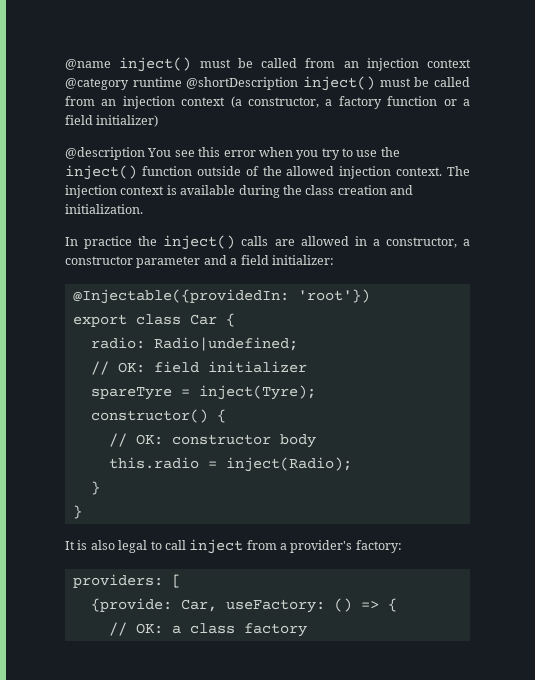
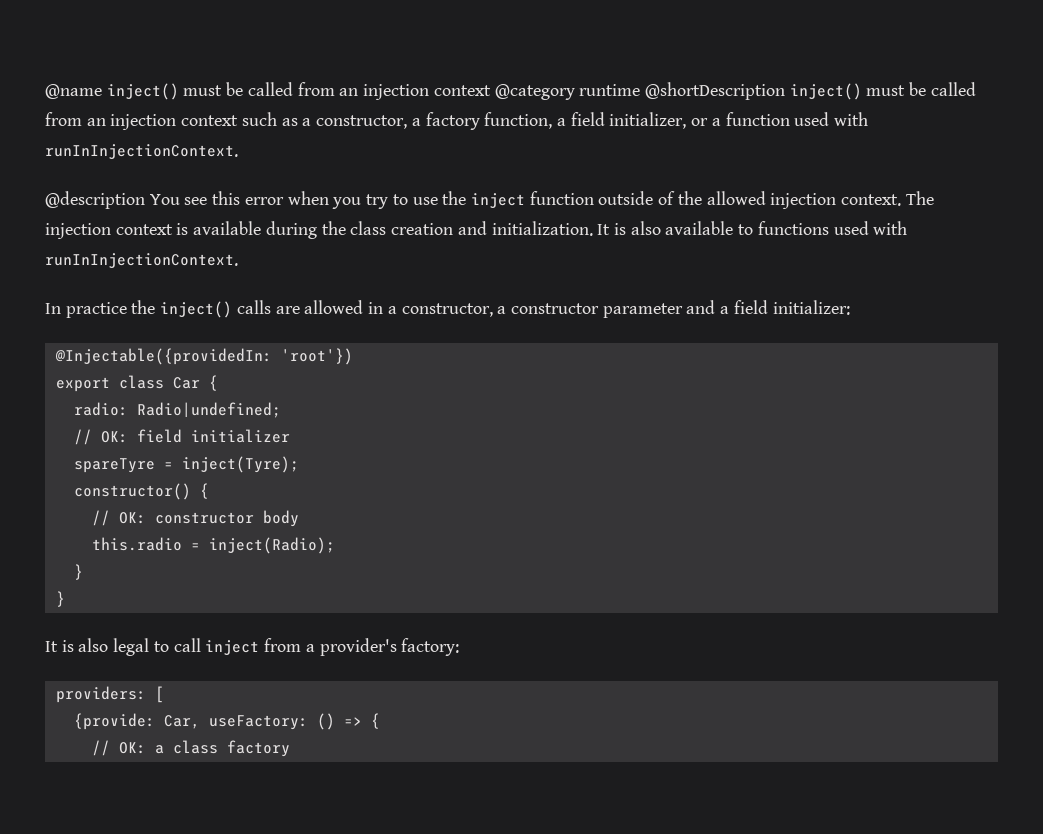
- @name inject() must be called from an injection context @category runtime @shortDescription inject() must be called from an injection context (a constructor, a factory function or a field initializer)
+ @name inject() must be called from an injection context @category runtime @shortDescription inject() must be called from an injection context such as a constructor, a factory function, a field initializer, or a function used with runInInjectionContext.
- @description You see this error when you try to use the inject() function outside of the allowed injection context.
+ @description You see this error when you try to use the inject function outside of the allowed injection context.
+ It is also available to functions used with runInInjectionContext.

